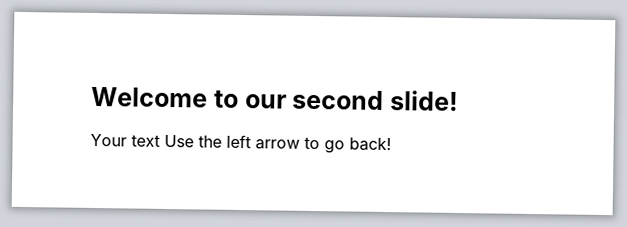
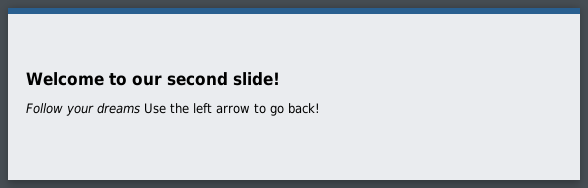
- Your text Use the left arrow to go back!
+ Follow your dreams Use the left arrow to go back!

